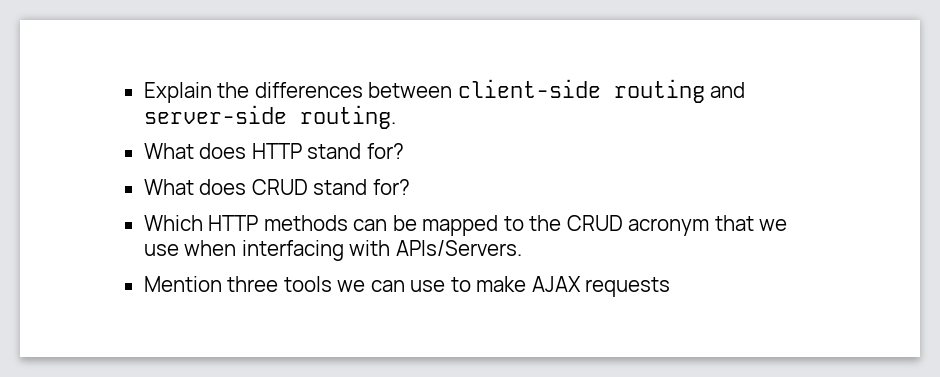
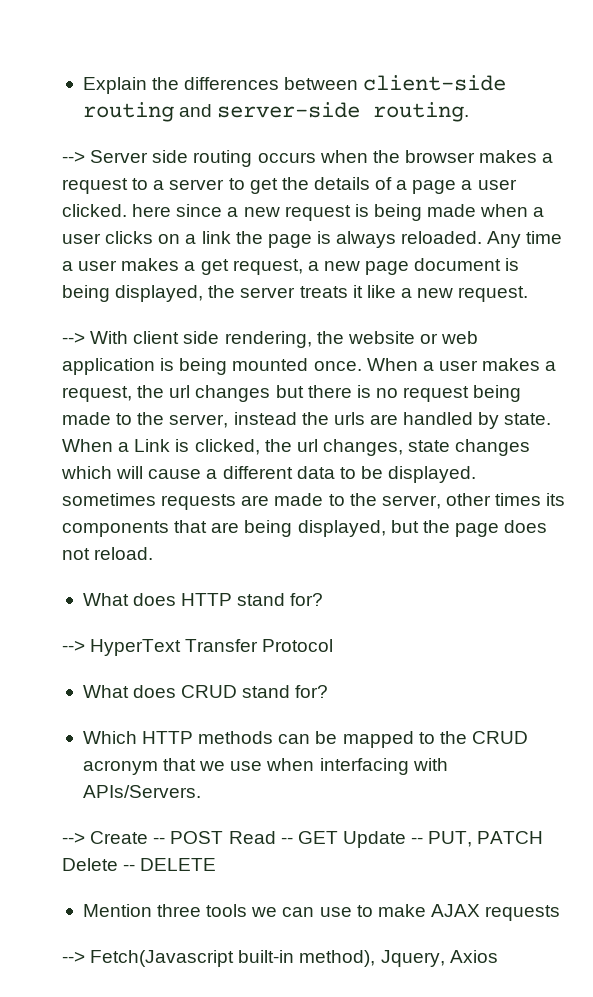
+ --> Server side routing occurs when the browser makes a request to a server to get the details of a page a user clicked. here since a new request is being made when a user clicks on a link the page is always reloaded. Any time a user makes a get request, a new page document is being displayed, the server treats it like a new request.
+ --> With client side rendering, the website or web application is being mounted once. When a user makes a request, the url changes but there is no request being made to the server, instead the urls are handled by state. When a Link is clicked, the url changes, state changes which will cause a different data to be displayed. sometimes requests are made to the server, other times its components that are being displayed, but the page does not reload.
+ --> HyperText Transfer Protocol
+ --> Create -- POST Read -- GET Update -- PUT, PATCH Delete -- DELETE
+ --> Fetch(Javascript built-in method), Jquery, Axios

